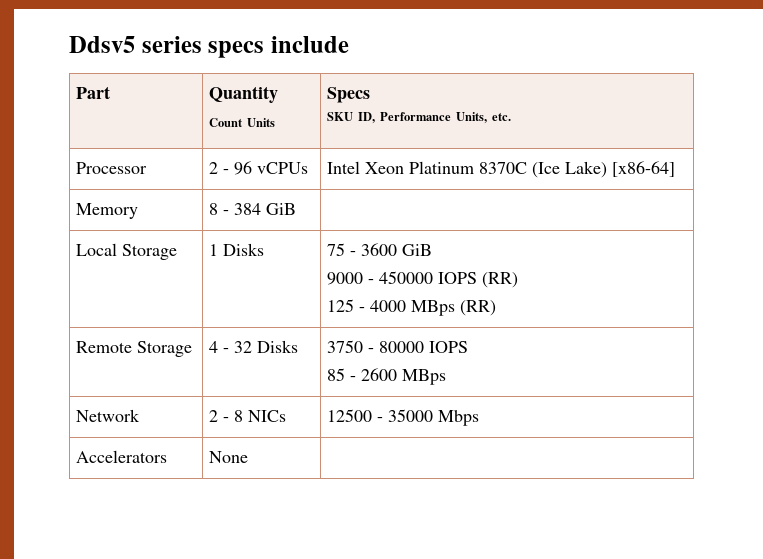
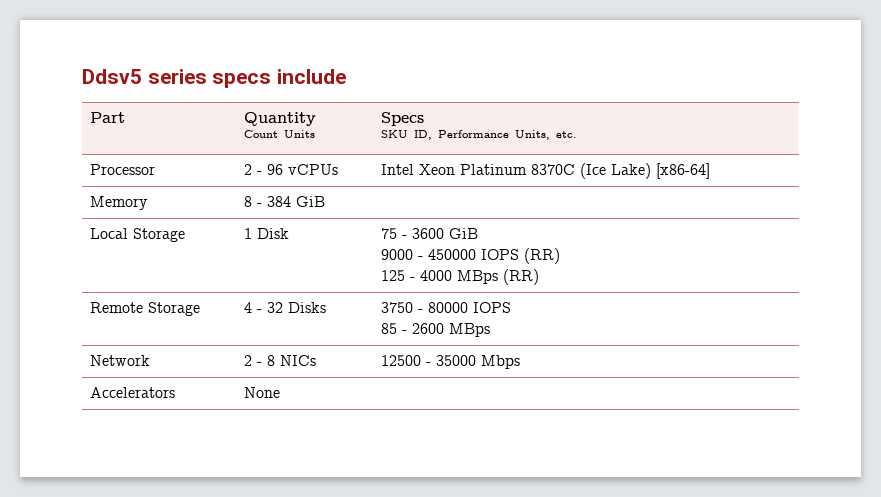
- Local Storage | 1 Disks | 75 - 3600 GiB
+ Local Storage | 1 Disk | 75 - 3600 GiB

